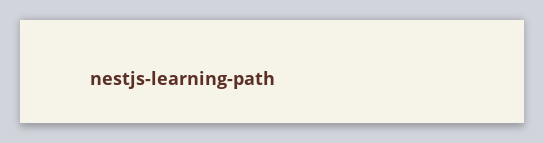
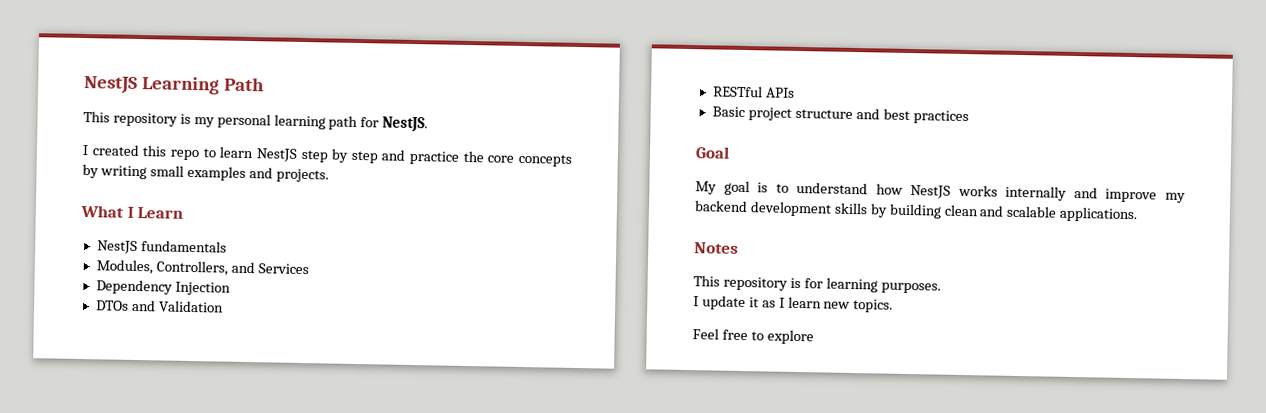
- nestjs-learning-path
+ NestJS Learning Path
+ This repository is my personal learning path for NestJS.
+ I created this repo to learn NestJS step by step and practice the core concepts by writing small examples and projects.
+ What I Learn
+ NestJS fundamentals
+ Modules, Controllers, and Services
+ Dependency Injection
+ DTOs and Validation
+ RESTful APIs
+ Basic project structure and best practices
+ Goal
+ My goal is to understand how NestJS works internally and improve my backend development skills by building clean and scalable applications.
+ Notes
+ This repository is for learning purposes.
+ I update it as I learn new topics.
+ Feel free to explore

